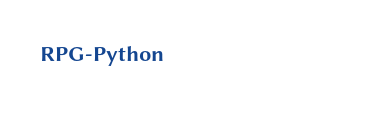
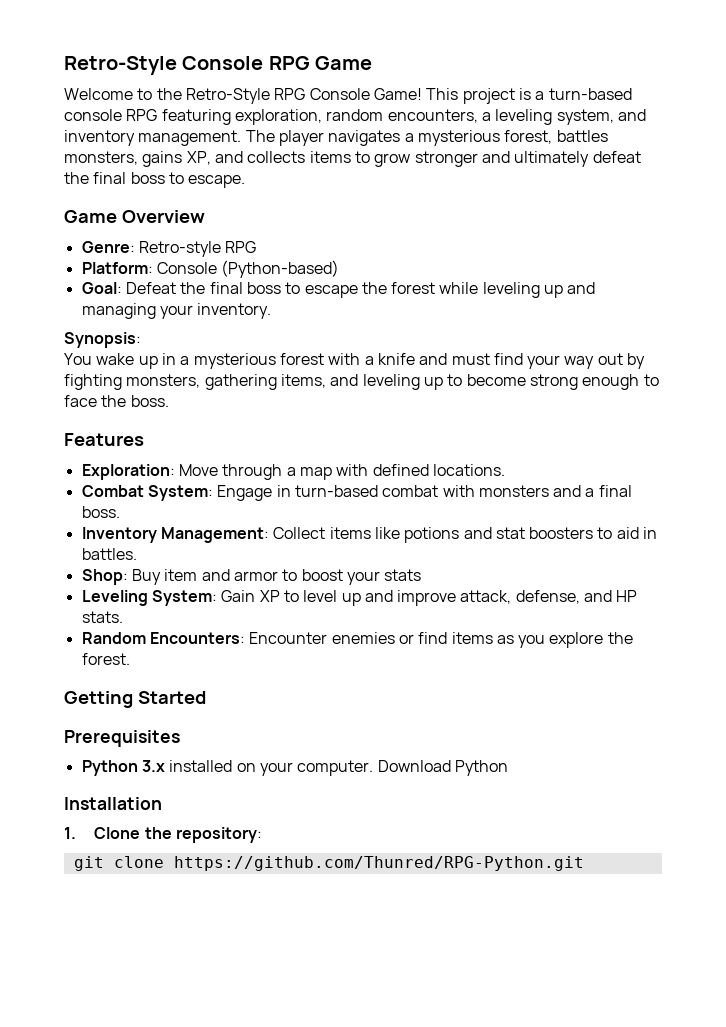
- RPG-Python
+ Retro-Style Console RPG Game
+ Welcome to the Retro-Style RPG Console Game! This project is a turn-based console RPG featuring exploration, random encounters, a leveling system, and inventory management. The player navigates a mysterious forest, battles monsters, gains XP, and collects items to grow stronger and ultimately defeat the final boss to escape.
+ Game Overview
+ Genre: Retro-style RPG
+ Platform: Console (Python-based)
+ Goal: Defeat the final boss to escape the forest while leveling up and managing your inventory.
+ Synopsis:
+ You wake up in a mysterious forest with a knife and must find your way out by fighting monsters, gathering items, and leveling up to become strong enough to face the boss.
+ Features
+ Exploration: Move through a map with defined locations.
+ Combat System: Engage in turn-based combat with monsters and a final boss.
+ Inventory Management: Collect items like potions and stat boosters to aid in battles.
+ Shop: Buy item and armor to boost your stats
+ Leveling System: Gain XP to level up and improve attack, defense, and HP stats.
+ Random Encounters: Encounter enemies or find items as you explore the forest.
+ Getting Started
+ Prerequisites
+ Python 3.x installed on your computer. Download Python
+ Installation
+ 1. Clone the repository:
+ git clone https://github.com/Thunred/RPG-Python.git

